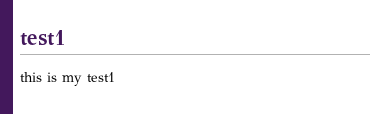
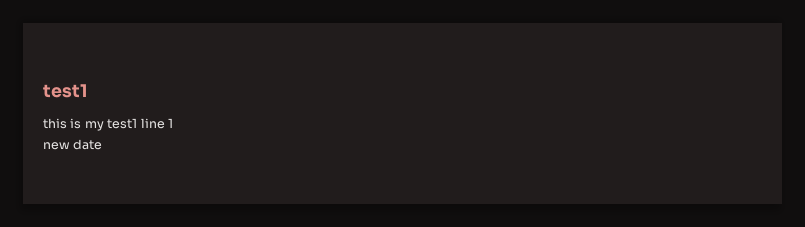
- this is my test1
+ this is my test1 line 1
+ new date

